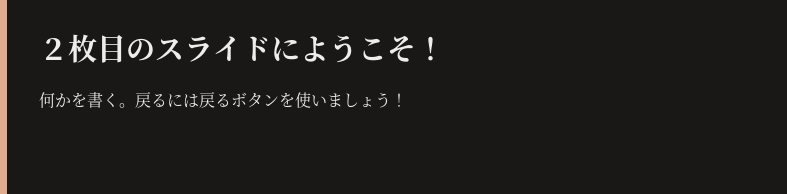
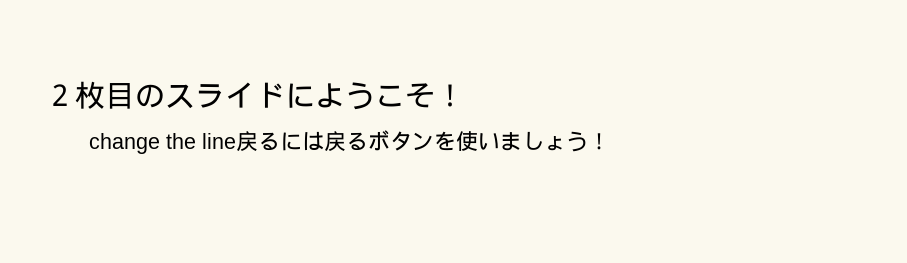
- 何かを書く。戻るには戻るボタンを使いましょう！
+ change the line戻るには戻るボタンを使いましょう！

